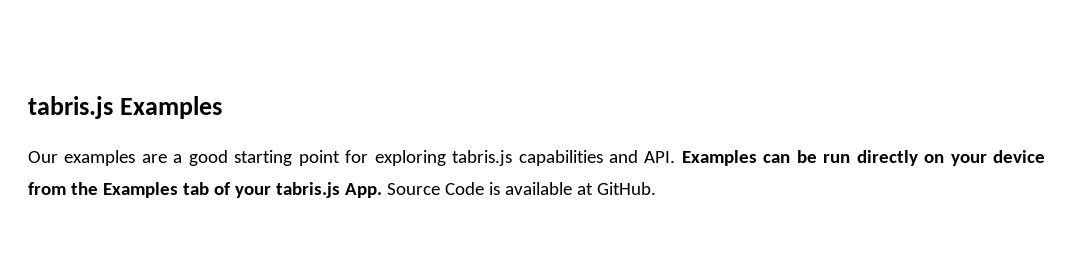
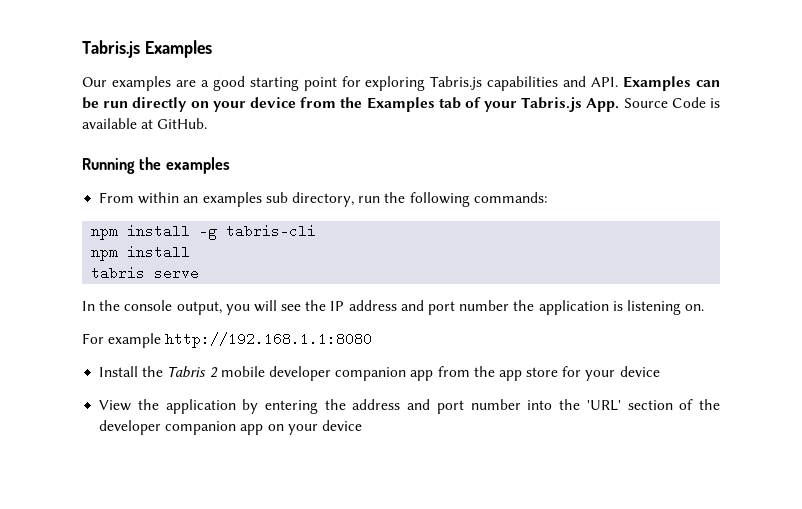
- tabris.js Examples
+ Tabris.js Examples
- Our examples are a good starting point for exploring tabris.js capabilities and API. Examples can be run directly on your device from the Examples tab of your tabris.js App. Source Code is available at GitHub.
+ Our examples are a good starting point for exploring Tabris.js capabilities and API. Examples can be run directly on your device from the Examples tab of your Tabris.js App. Source Code is available at GitHub.
+ Running the examples
+ From within an examples sub directory, run the following commands:
+ npm install -g tabris-cli
+ npm install
+ tabris serve
+ In the console output, you will see the IP address and port number the application is listening on.
+ For example http://192.168.1.1:8080
+ Install the Tabris 2 mobile developer companion app from the app store for your device
+ View the application by entering the address and port number into the 'URL' section of the developer companion app on your device

